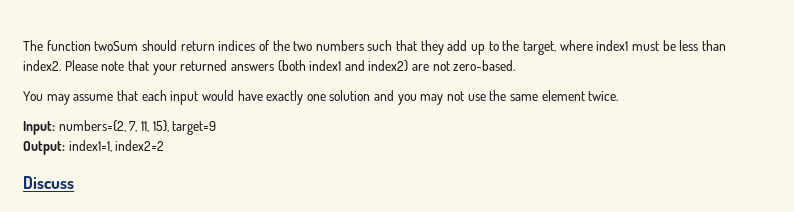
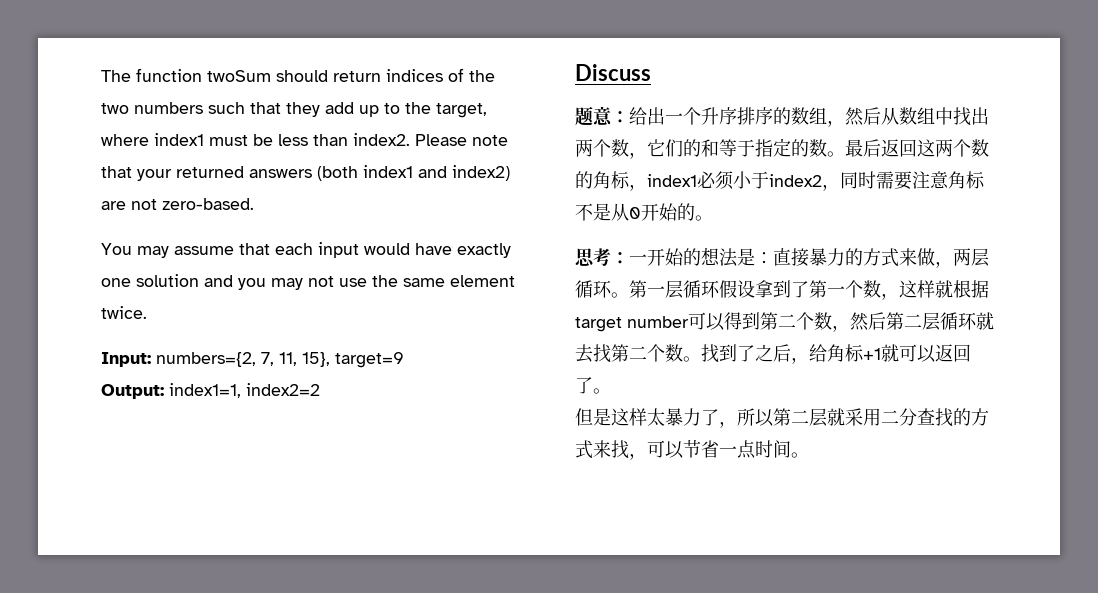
+ 题意：给出一个升序排序的数组，然后从数组中找出两个数，它们的和等于指定的数。最后返回这两个数的角标，index1必须小于index2，同时需要注意角标不是从0开始的。
+ 思考：一开始的想法是：直接暴力的方式来做，两层循环。第一层循环假设拿到了第一个数，这样就根据target number可以得到第二个数，然后第二层循环就去找第二个数。找到了之后，给角标+1就可以返回了。
+ 但是这样太暴力了，所以第二层就采用二分查找的方式来找，可以节省一点时间。

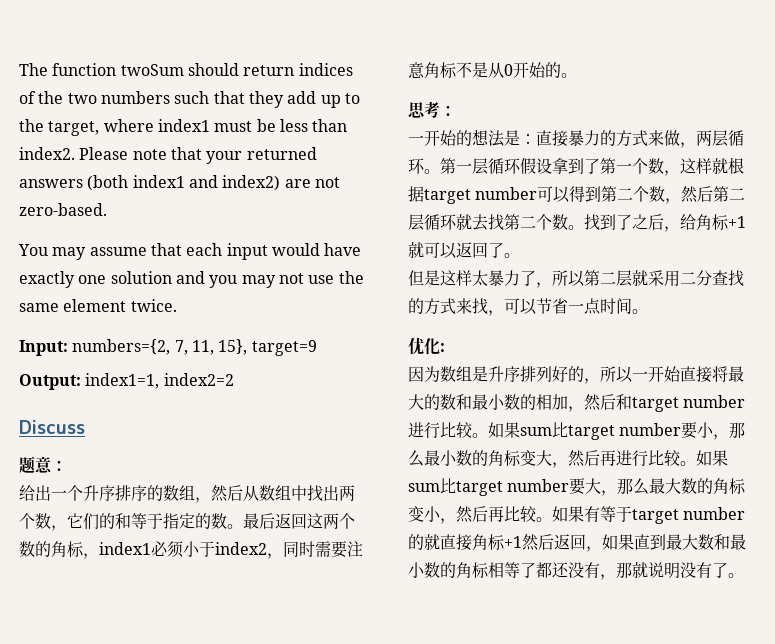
- 题意：给出一个升序排序的数组，然后从数组中找出两个数，它们的和等于指定的数。
+ 题意：
+ 给出一个升序排序的数组，然后从数组中找出两个数，它们的和等于指定的数。
- 思考：一开始的想法是：直接暴力的方式来做，两层循环。
+ 思考：
+ 一开始的想法是：直接暴力的方式来做，两层循环。
+ 优化:
+ 因为数组是升序排列好的，所以一开始直接将最大的数和最小数的相加，然后和target number进行比较。如果sum比target number要小，那么最小数的角标变大，然后再进行比较。如果sum比target number要大，那么最大数的角标变小，然后再比较。如果有等于target number的就直接角标+1然后返回，如果直到最大数和最小数的角标相等了都还没有，那就说明没有了。

